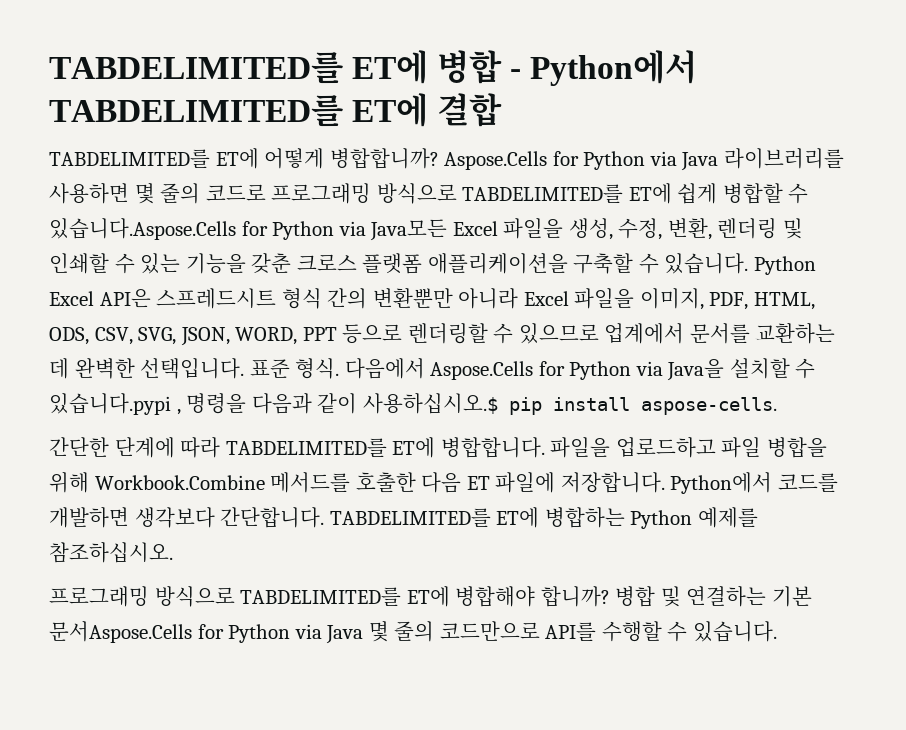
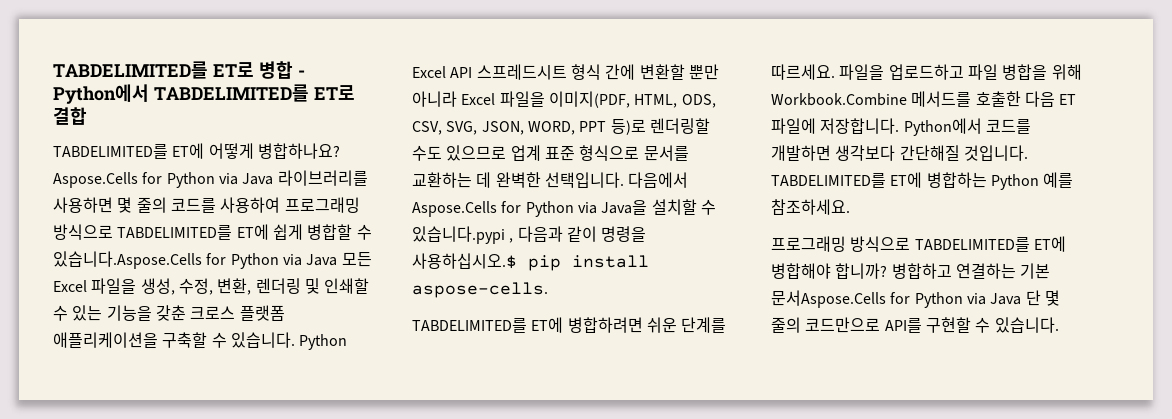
- TABDELIMITED를 ET에 병합 - Python에서 TABDELIMITED를 ET에 결합
+ TABDELIMITED를 ET로 병합 - Python에서 TABDELIMITED를 ET로 결합
- TABDELIMITED를 ET에 어떻게 병합합니까?
+ TABDELIMITED를 ET에 어떻게 병합하나요?
- Aspose.Cells for Python via Java 라이브러리를 사용하면 몇 줄의 코드로 프로그래밍 방식으로 TABDELIMITED를 ET에 쉽게 병합할 수 있습니다.Aspose.Cells for Python via Java모든 Excel 파일을 생성, 수정, 변환, 렌더링 및 인쇄할 수 있는 기능을 갖춘 크로스 플랫폼 애플리케이션을 구축할 수 있습니다.
+ Aspose.Cells for Python via Java 라이브러리를 사용하면 몇 줄의 코드를 사용하여 프로그래밍 방식으로 TABDELIMITED를 ET에 쉽게 병합할 수 있습니다.Aspose.Cells for Python via Java 모든 Excel 파일을 생성, 수정, 변환, 렌더링 및 인쇄할 수 있는 기능을 갖춘 크로스 플랫폼 애플리케이션을 구축할 수 있습니다.
- Python Excel API은 스프레드시트 형식 간의 변환뿐만 아니라 Excel 파일을 이미지, PDF, HTML, ODS, CSV, SVG, JSON, WORD, PPT 등으로 렌더링할 수 있으므로 업계에서 문서를 교환하는 데 완벽한 선택입니다.
+ Python Excel API 스프레드시트 형식 간에 변환할 뿐만 아니라 Excel 파일을 이미지(PDF, HTML, ODS, CSV, SVG, JSON, WORD, PPT 등)로 렌더링할 수도 있으므로 업계 표준 형식으로 문서를 교환하는 데 완벽한 선택입니다.
- 표준 형식.
- 다음에서 Aspose.Cells for Python via Java을 설치할 수 있습니다.pypi , 명령을 다음과 같이 사용하십시오.$ pip install aspose-cells.
+ 다음에서 Aspose.Cells for Python via Java을 설치할 수 있습니다.pypi , 다음과 같이 명령을 사용하십시오.$ pip install aspose-cells.
- 간단한 단계에 따라 TABDELIMITED를 ET에 병합합니다.
+ TABDELIMITED를 ET에 병합하려면 쉬운 단계를 따르세요.
- Python에서 코드를 개발하면 생각보다 간단합니다.
+ Python에서 코드를 개발하면 생각보다 간단해질 것입니다.
- TABDELIMITED를 ET에 병합하는 Python 예제를 참조하십시오.
+ TABDELIMITED를 ET에 병합하는 Python 예를 참조하세요.
- 병합 및 연결하는 기본 문서Aspose.Cells for Python via Java 몇 줄의 코드만으로 API를 수행할 수 있습니다.
+ 병합하고 연결하는 기본 문서Aspose.Cells for Python via Java 단 몇 줄의 코드만으로 API를 구현할 수 있습니다.

